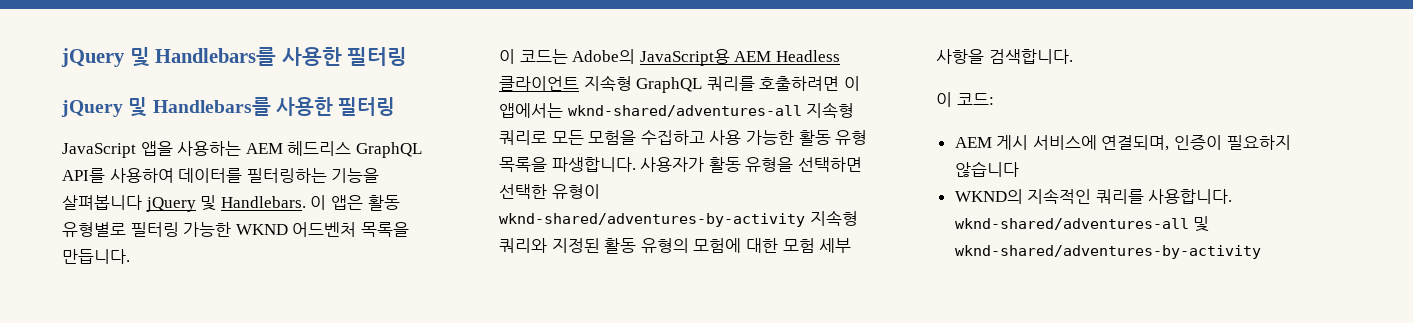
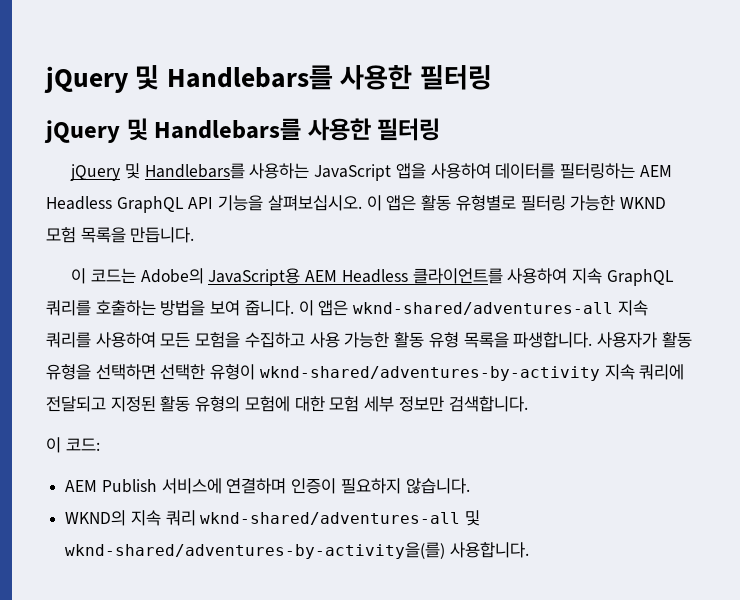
- JavaScript 앱을 사용하는 AEM 헤드리스 GraphQL API를 사용하여 데이터를 필터링하는 기능을 살펴봅니다 jQuery 및 Handlebars.
+ jQuery 및 Handlebars를 사용하는 JavaScript 앱을 사용하여 데이터를 필터링하는 AEM Headless GraphQL API 기능을 살펴보십시오.
- 이 앱은 활동 유형별로 필터링 가능한 WKND 어드벤처 목록을 만듭니다.
+ 이 앱은 활동 유형별로 필터링 가능한 WKND 모험 목록을 만듭니다.
- 이 코드는 Adobe의 JavaScript용 AEM Headless 클라이언트 지속형 GraphQL 쿼리를 호출하려면 이 앱에서는 wknd-shared/adventures-all 지속형 쿼리로 모든 모험을 수집하고 사용 가능한 활동 유형 목록을 파생합니다.
+ 이 코드는 Adobe의 JavaScript용 AEM Headless 클라이언트를 사용하여 지속 GraphQL 쿼리를 호출하는 방법을 보여 줍니다. 이 앱은 wknd-shared/adventures-all 지속 쿼리를 사용하여 모든 모험을 수집하고 사용 가능한 활동 유형 목록을 파생합니다.
- 사용자가 활동 유형을 선택하면 선택한 유형이 wknd-shared/adventures-by-activity 지속형 쿼리와 지정된 활동 유형의 모험에 대한 모험 세부 사항을 검색합니다.
+ 사용자가 활동 유형을 선택하면 선택한 유형이 wknd-shared/adventures-by-activity 지속 쿼리에 전달되고 지정된 활동 유형의 모험에 대한 모험 세부 정보만 검색합니다.
- AEM 게시 서비스에 연결되며, 인증이 필요하지 않습니다
+ AEM Publish 서비스에 연결하며 인증이 필요하지 않습니다.
- WKND의 지속적인 쿼리를 사용합니다. wknd-shared/adventures-all 및 wknd-shared/adventures-by-activity
+ WKND의 지속 쿼리 wknd-shared/adventures-all 및 wknd-shared/adventures-by-activity을(를) 사용합니다.

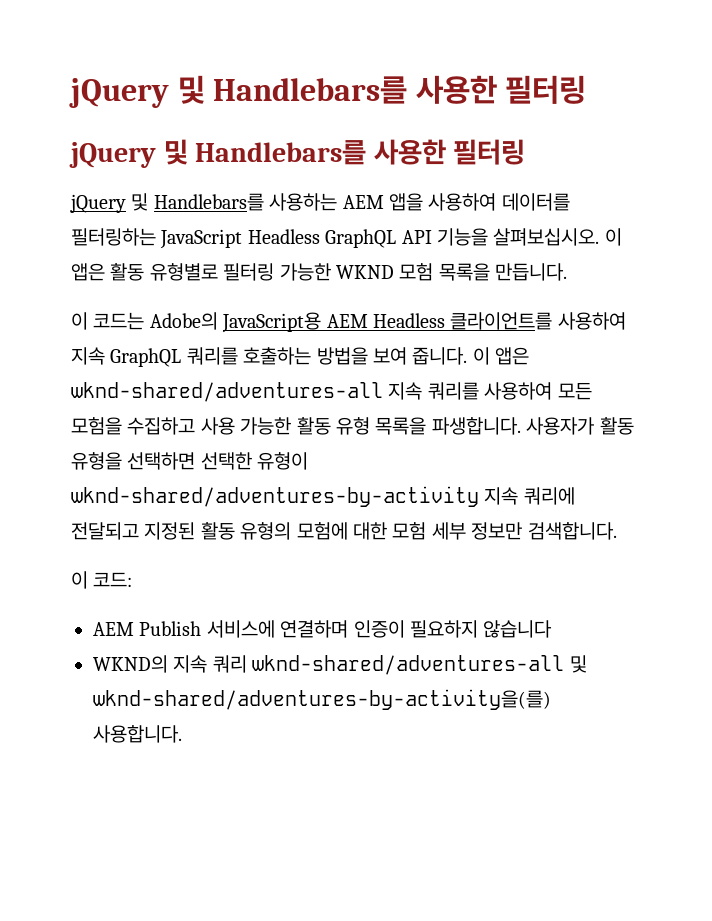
- jQuery 및 Handlebars를 사용하는 JavaScript 앱을 사용하여 데이터를 필터링하는 AEM Headless GraphQL API 기능을 살펴보십시오.
+ jQuery 및 Handlebars를 사용하는 AEM 앱을 사용하여 데이터를 필터링하는 JavaScript Headless GraphQL API 기능을 살펴보십시오.
- AEM Publish 서비스에 연결하며 인증이 필요하지 않습니다.
+ AEM Publish 서비스에 연결하며 인증이 필요하지 않습니다

